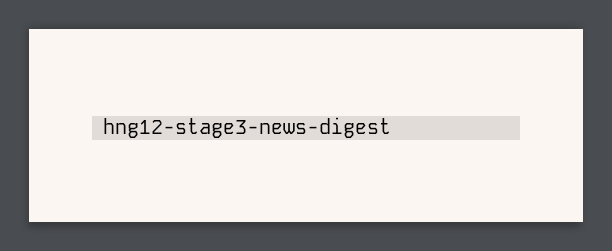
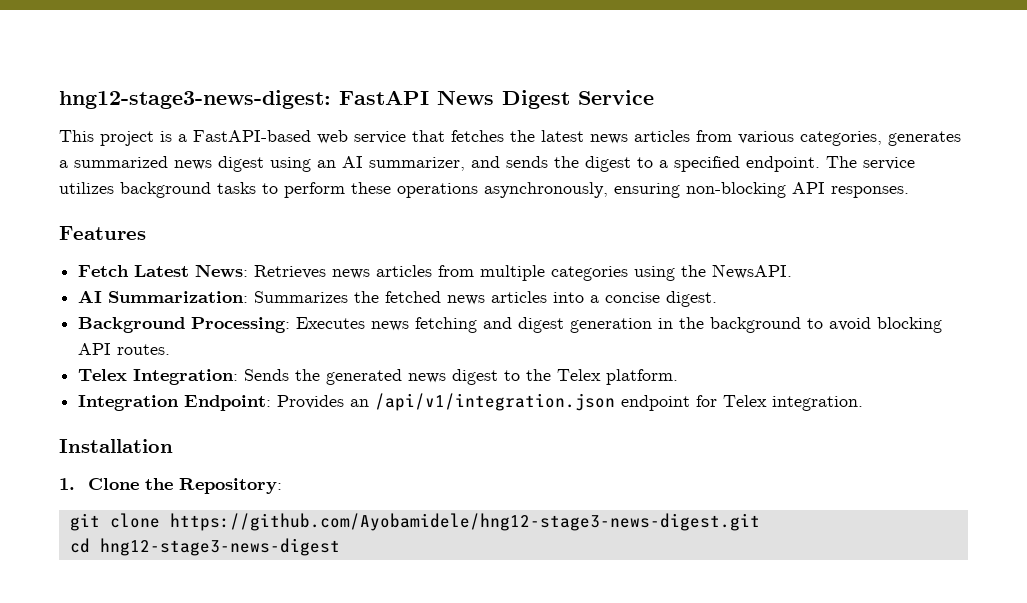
- hng12-stage3-news-digest
+ hng12-stage3-news-digest: FastAPI News Digest Service
+ This project is a FastAPI-based web service that fetches the latest news articles from various categories, generates a summarized news digest using an AI summarizer, and sends the digest to a specified endpoint. The service utilizes background tasks to perform these operations asynchronously, ensuring non-blocking API responses.
+ Features
+ Fetch Latest News: Retrieves news articles from multiple categories using the NewsAPI.
+ AI Summarization: Summarizes the fetched news articles into a concise digest.
+ Background Processing: Executes news fetching and digest generation in the background to avoid blocking API routes.
+ Telex Integration: Sends the generated news digest to the Telex platform.
+ Integration Endpoint: Provides an /api/v1/integration.json endpoint for Telex integration.
+ Installation
+ 1. Clone the Repository:
+ git clone https://github.com/Ayobamidele/hng12-stage3-news-digest.git
+ cd hng12-stage3-news-digest

